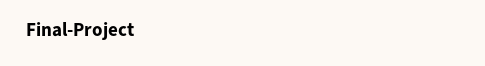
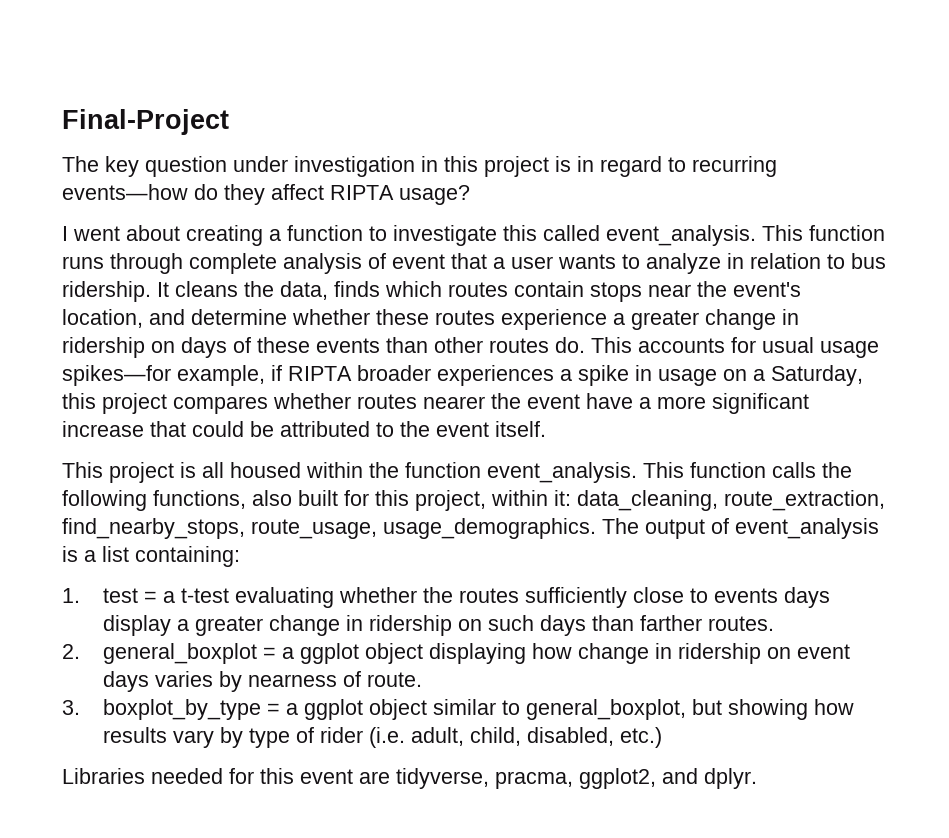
+ The key question under investigation in this project is in regard to recurring events—how do they affect RIPTA usage?
+ I went about creating a function to investigate this called event_analysis. This function runs through complete analysis of event that a user wants to analyze in relation to bus ridership. It cleans the data, finds which routes contain stops near the event's location, and determine whether these routes experience a greater change in ridership on days of these events than other routes do. This accounts for usual usage spikes—for example, if RIPTA broader experiences a spike in usage on a Saturday, this project compares whether routes nearer the event have a more significant increase that could be attributed to the event itself.
+ This project is all housed within the function event_analysis. This function calls the following functions, also built for this project, within it: data_cleaning, route_extraction, find_nearby_stops, route_usage, usage_demographics. The output of event_analysis is a list containing:
+ 1. test = a t-test evaluating whether the routes sufficiently close to events days display a greater change in ridership on such days than farther routes.
+ 2. general_boxplot = a ggplot object displaying how change in ridership on event days varies by nearness of route.
+ 3. boxplot_by_type = a ggplot object similar to general_boxplot, but showing how results vary by type of rider (i.e. adult, child, disabled, etc.)
+ Libraries needed for this event are tidyverse, pracma, ggplot2, and dplyr.

